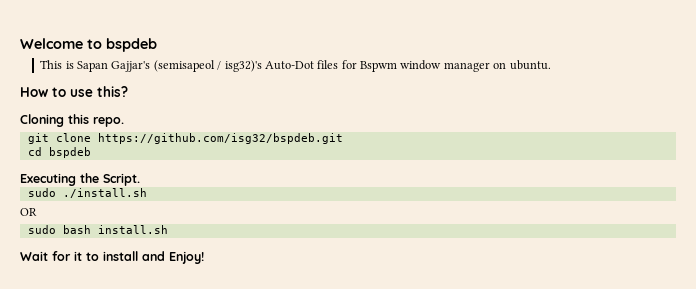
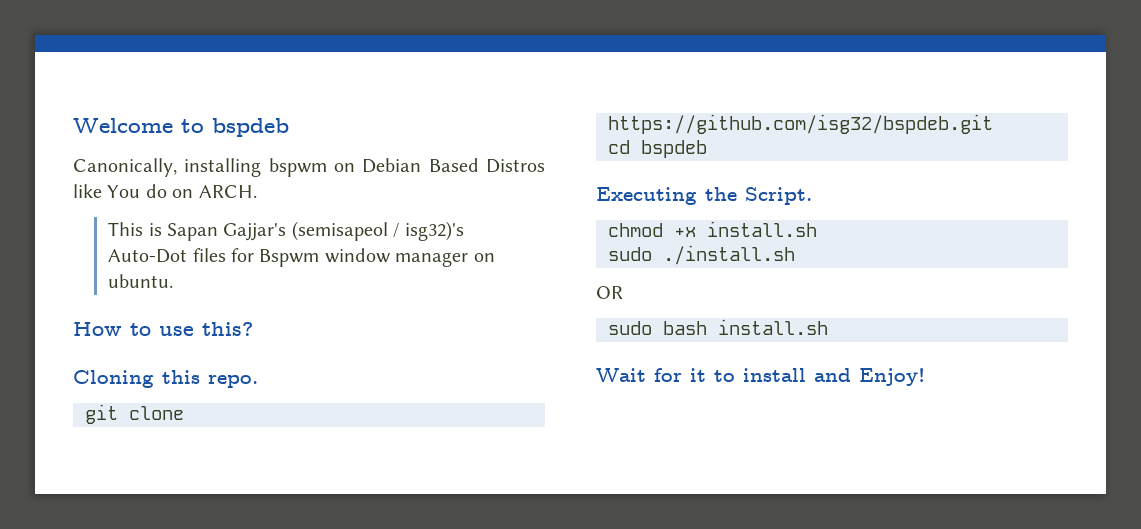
+ Canonically, installing bspwm on Debian Based Distros like You do on ARCH.
+ chmod +x install.sh

